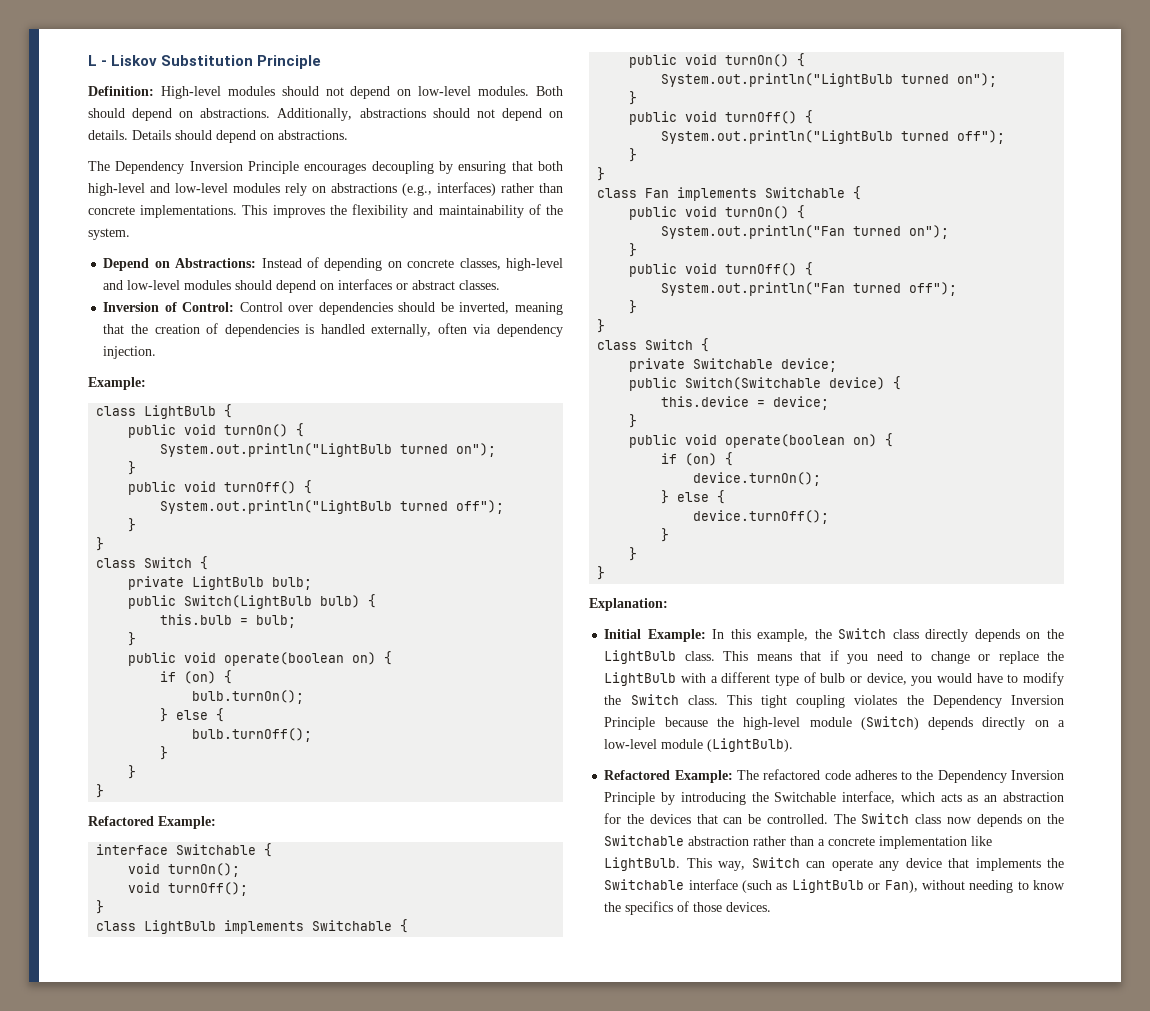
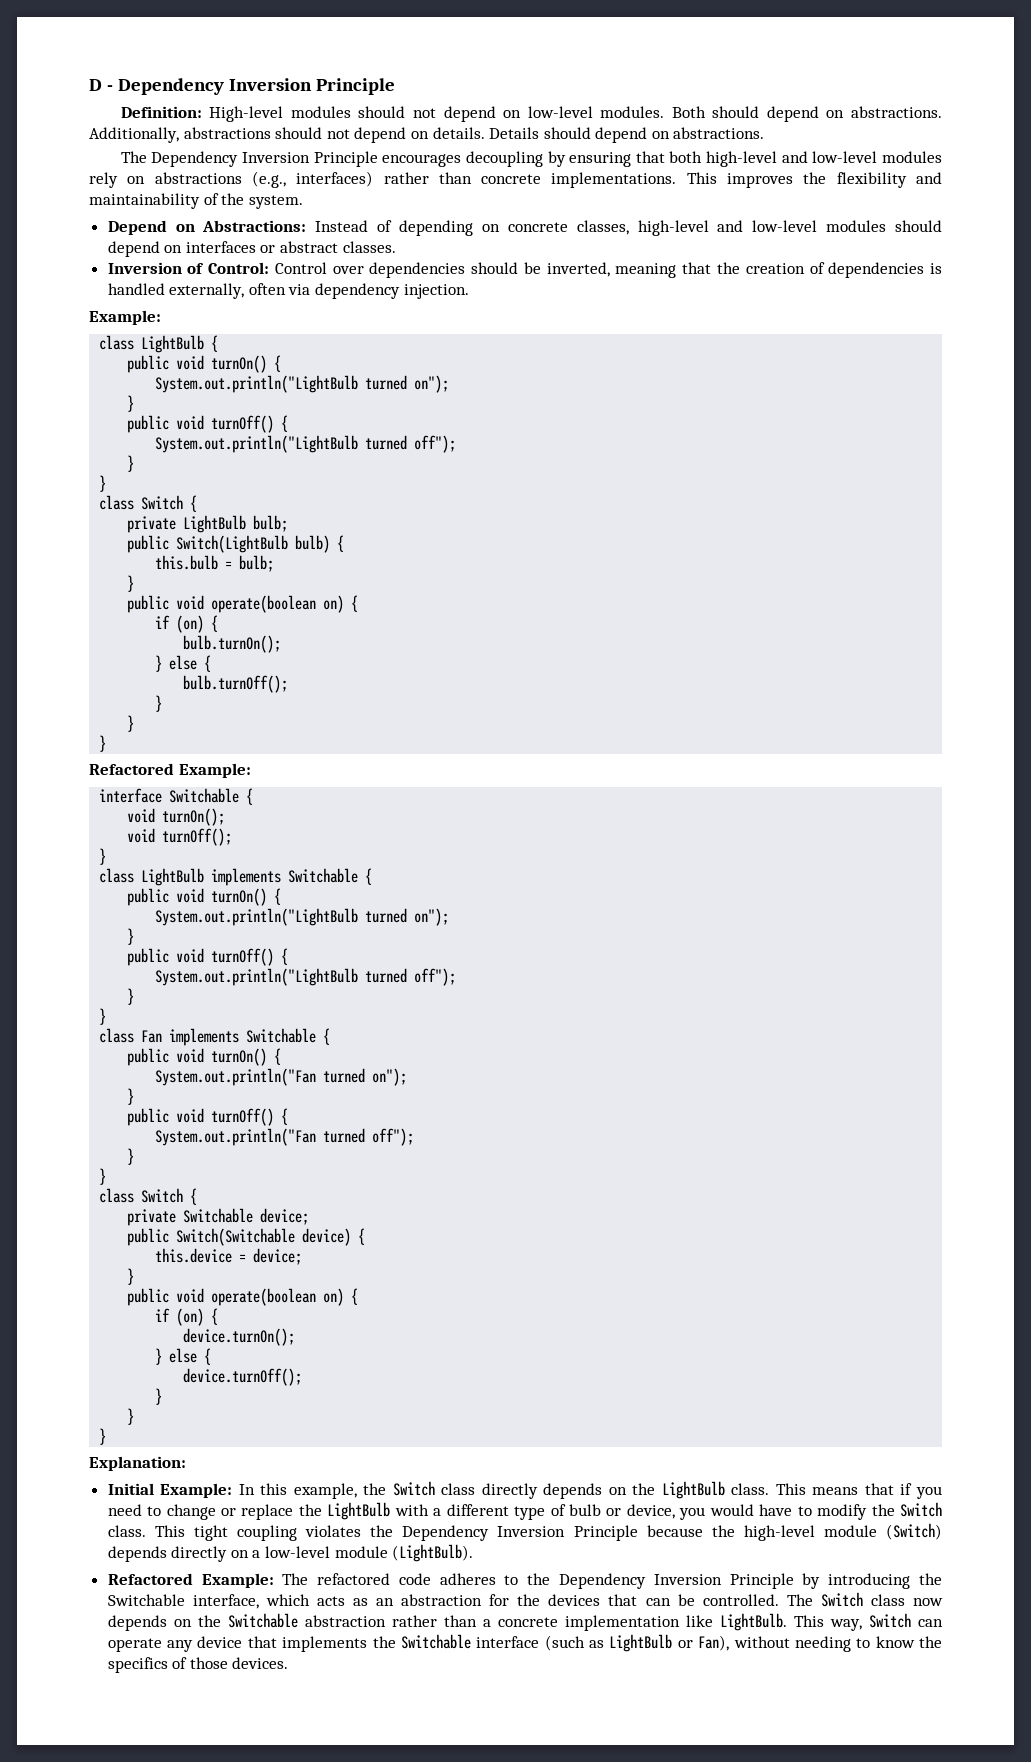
- L - Liskov Substitution Principle
+ D - Dependency Inversion Principle

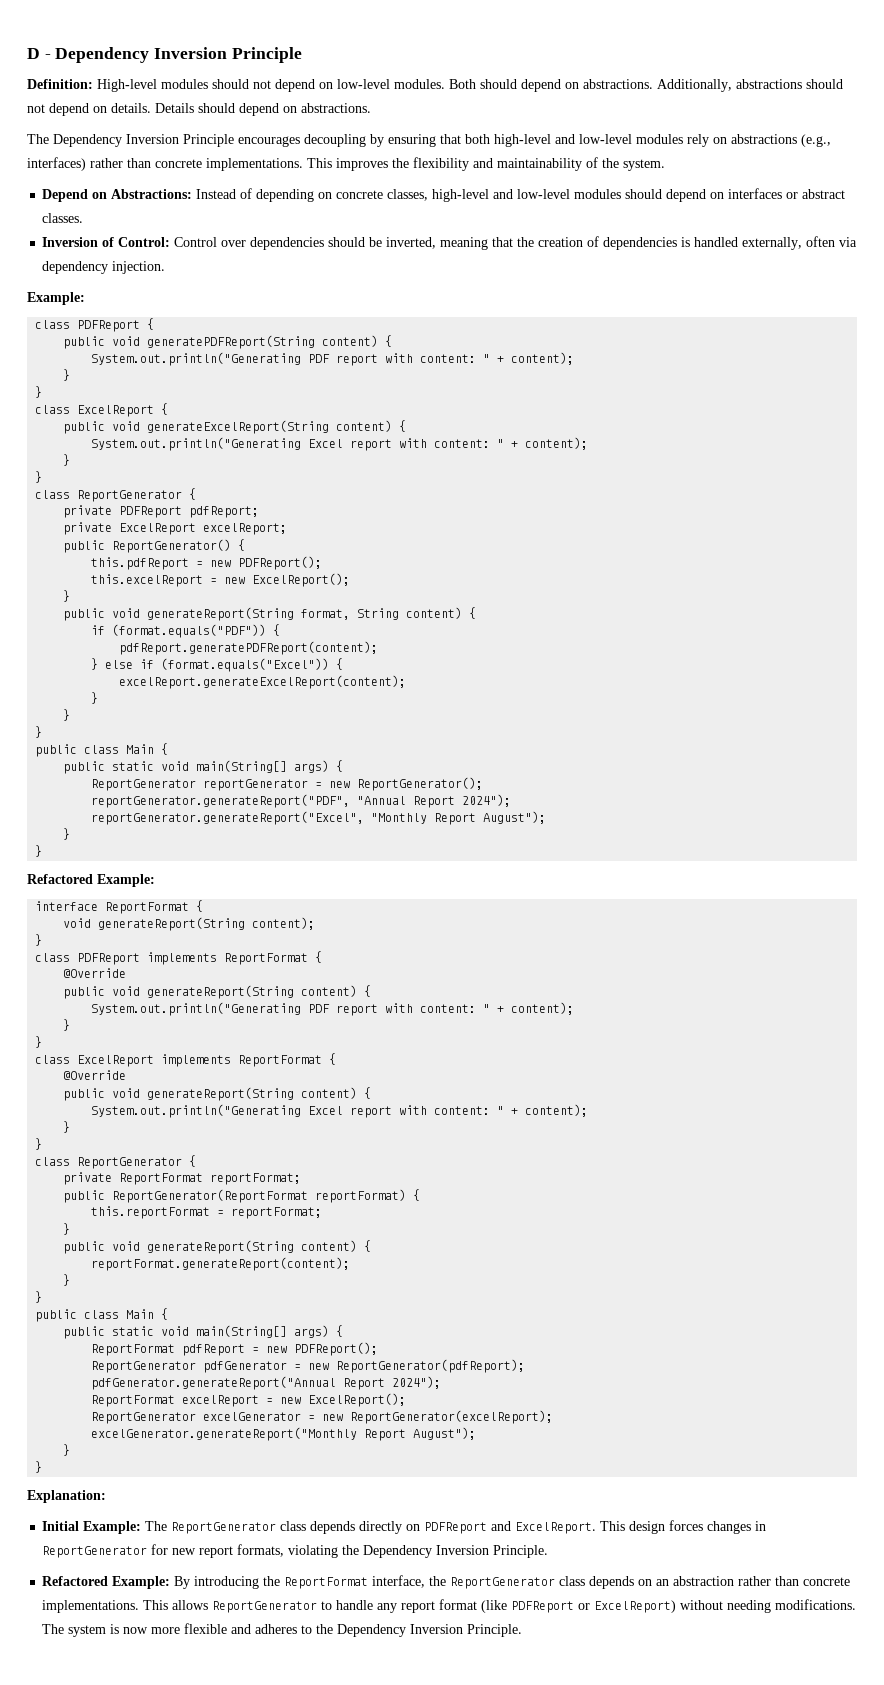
- class LightBulb {
- public void turnOn() {
- System.out.println("LightBulb turned on");
- }
- public void turnOff() {
- System.out.println("LightBulb turned off");
+ class PDFReport {
+ public void generatePDFReport(String content) {
+ System.out.println("Generating PDF report with content: " + content);
  }
  }
- class Switch {
- private LightBulb bulb;
- public Switch(LightBulb bulb) {
- this.bulb = bulb;
+ class ExcelReport {
+ public void generateExcelReport(String content) {
+ System.out.println("Generating Excel report with content: " + content);
  }
- public void operate(boolean on) {
- if (on) {
- bulb.turnOn();
- } else {
- bulb.turnOff();
  }
+ class ReportGenerator {
+ private PDFReport pdfReport;
+ private ExcelReport excelReport;
+ public ReportGenerator() {
+ this.pdfReport = new PDFReport();
+ this.excelReport = new ExcelReport();
+ }
+ public void generateReport(String format, String content) {
+ if (format.equals("PDF")) {
+ pdfReport.generatePDFReport(content);
+ } else if (format.equals("Excel")) {
+ excelReport.generateExcelReport(content);
+ }
+ }
+ }
+ public class Main {
+ public static void main(String[] args) {
+ ReportGenerator reportGenerator = new ReportGenerator();
+ reportGenerator.generateReport("PDF", "Annual Report 2024");
+ reportGenerator.generateReport("Excel", "Monthly Report August");
- interface Switchable {
+ interface ReportFormat {
- void turnOn();
- void turnOff();
+ void generateReport(String content);
  }
- class LightBulb implements Switchable {
- public void turnOn() {
- System.out.println("LightBulb turned on");
- }
- public void turnOff() {
- System.out.println("LightBulb turned off");
+ class PDFReport implements ReportFormat {
+ @Override
+ public void generateReport(String content) {
+ System.out.println("Generating PDF report with content: " + content);
  }
  }
- class Fan implements Switchable {
- public void turnOn() {
- System.out.println("Fan turned on");
- }
- public void turnOff() {
- System.out.println("Fan turned off");
+ class ExcelReport implements ReportFormat {
+ @Override
+ public void generateReport(String content) {
+ System.out.println("Generating Excel report with content: " + content);
  }
  }
- class Switch {
- private Switchable device;
- public Switch(Switchable device) {
- this.device = device;
+ class ReportGenerator {
+ private ReportFormat reportFormat;
+ public ReportGenerator(ReportFormat reportFormat) {
+ this.reportFormat = reportFormat;
  }
- public void operate(boolean on) {
- if (on) {
- device.turnOn();
- } else {
- device.turnOff();
+ public void generateReport(String content) {
+ reportFormat.generateReport(content);
  }
+ }
+ public class Main {
+ public static void main(String[] args) {
+ ReportFormat pdfReport = new PDFReport();
+ ReportGenerator pdfGenerator = new ReportGenerator(pdfReport);
+ pdfGenerator.generateReport("Annual Report 2024");
+ ReportFormat excelReport = new ExcelReport();
+ ReportGenerator excelGenerator = new ReportGenerator(excelReport);
+ excelGenerator.generateReport("Monthly Report August");
- Initial Example: In this example, the Switch class directly depends on the LightBulb class. This means that if you need to change or replace the LightBulb with a different type of bulb or device, you would have to modify the Switch class. This tight coupling violates the Dependency Inversion Principle because the high-level module (Switch) depends directly on a low-level module (LightBulb).
- Refactored Example: The refactored code adheres to the Dependency Inversion Principle by introducing the Switchable interface, which acts as an abstraction for the devices that can be controlled. The Switch class now depends on the Switchable abstraction rather than a concrete implementation like LightBulb. This way, Switch can operate any device that implements the Switchable interface (such as LightBulb or Fan), without needing to know the specifics of those devices.
+ Initial Example: The ReportGenerator class depends directly on PDFReport and ExcelReport. This design forces changes in ReportGenerator for new report formats, violating the Dependency Inversion Principle.
+ Refactored Example: By introducing the ReportFormat interface, the ReportGenerator class depends on an abstraction rather than concrete implementations. This allows ReportGenerator to handle any report format (like PDFReport or ExcelReport) without needing modifications. The system is now more flexible and adheres to the Dependency Inversion Principle.

